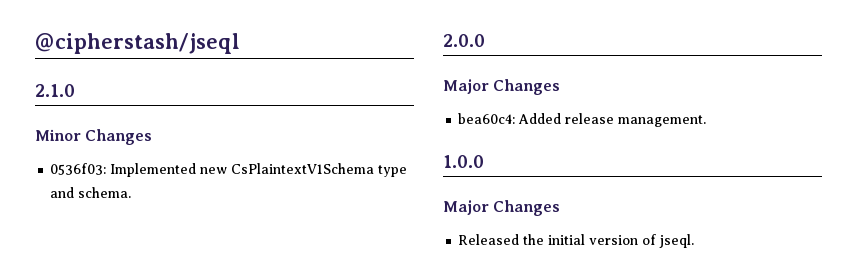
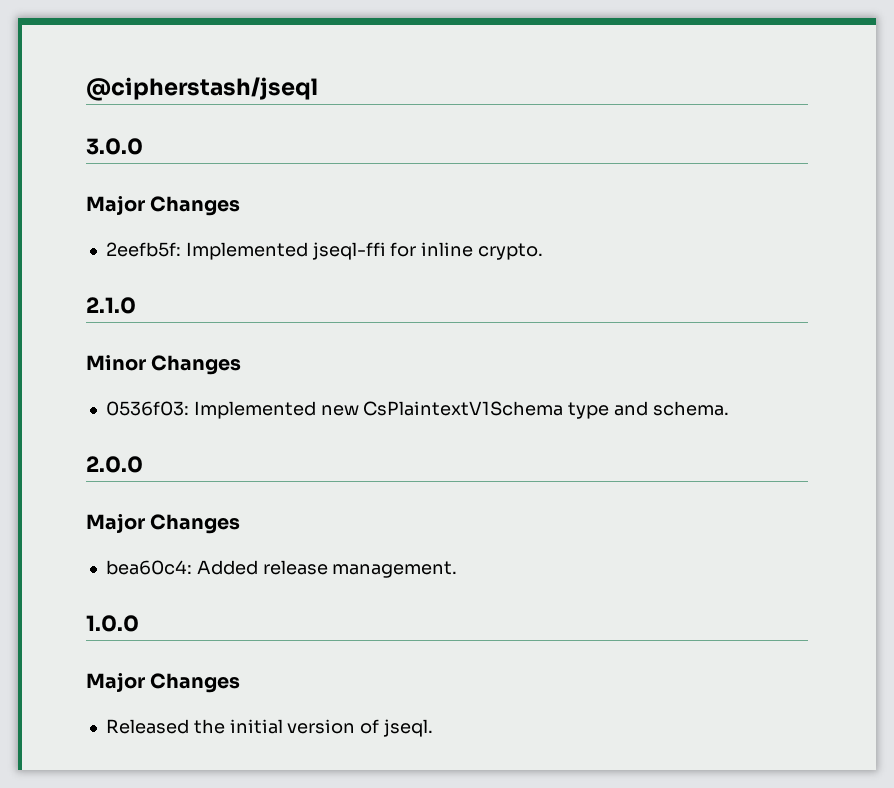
+ 3.0.0
+ Major Changes
+ 2eefb5f: Implemented jseql-ffi for inline crypto.

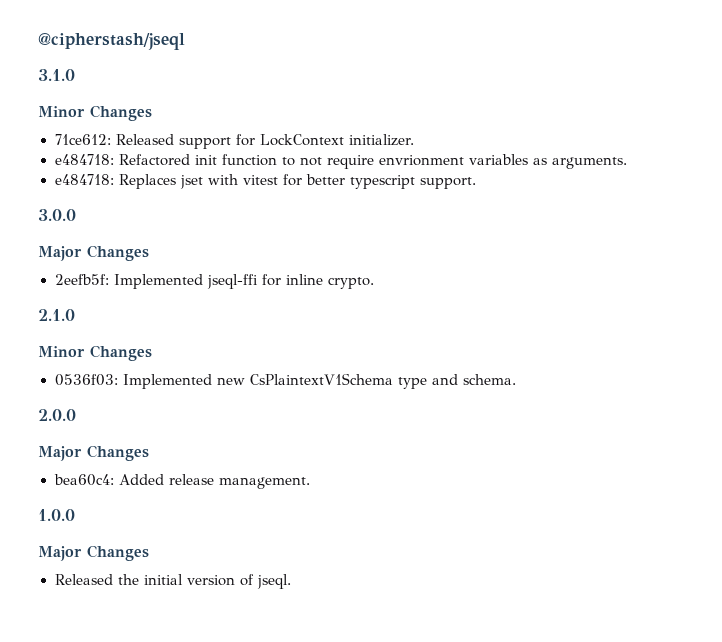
+ 3.1.0
+ Minor Changes
+ 71ce612: Released support for LockContext initializer.
+ e484718: Refactored init function to not require envrionment variables as arguments.
+ e484718: Replaces jset with vitest for better typescript support.

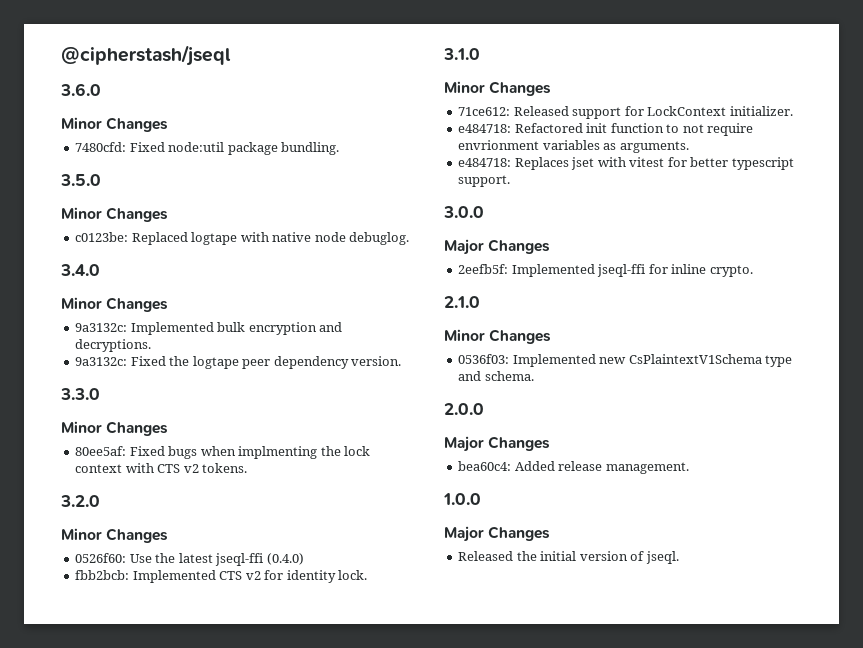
+ 3.6.0
+ Minor Changes
+ 7480cfd: Fixed node:util package bundling.
+ 3.5.0
+ Minor Changes
+ c0123be: Replaced logtape with native node debuglog.
+ 3.4.0
+ Minor Changes
+ 9a3132c: Implemented bulk encryption and decryptions.
+ 9a3132c: Fixed the logtape peer dependency version.
+ 3.3.0
+ Minor Changes
+ 80ee5af: Fixed bugs when implmenting the lock context with CTS v2 tokens.
+ 3.2.0
+ Minor Changes
+ 0526f60: Use the latest jseql-ffi (0.4.0)
+ fbb2bcb: Implemented CTS v2 for identity lock.

